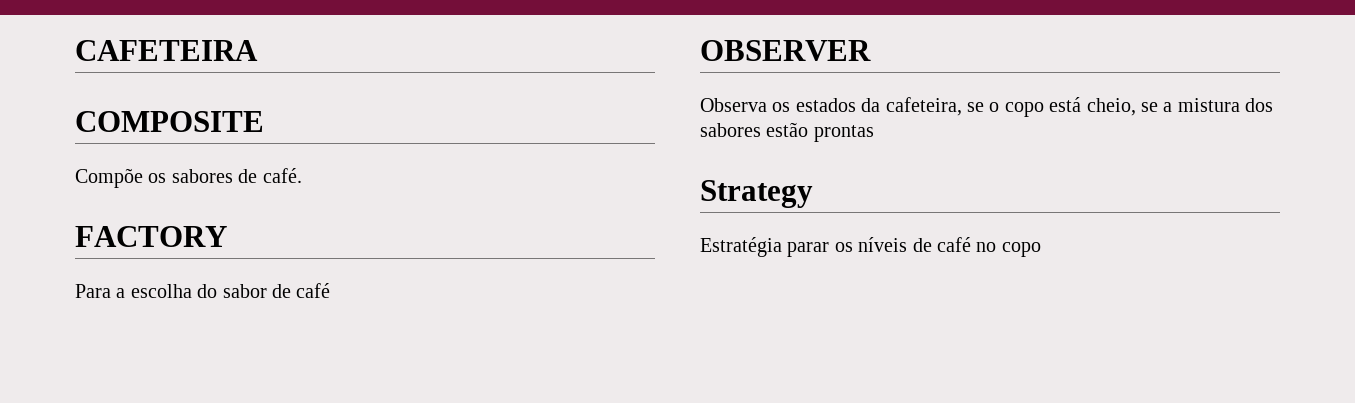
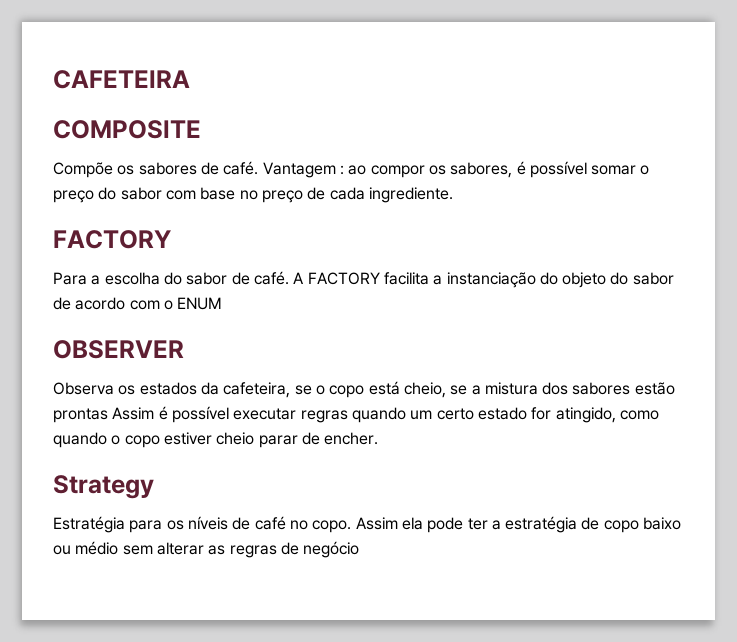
+ Vantagem : ao compor os sabores, é possível somar o preço do sabor com base no preço de cada ingrediente.
- Para a escolha do sabor de café
+ Para a escolha do sabor de café. A FACTORY facilita a instanciação do objeto do sabor de acordo com o ENUM
- Observa os estados da cafeteira, se o copo está cheio, se a mistura dos sabores estão prontas
+ Observa os estados da cafeteira, se o copo está cheio, se a mistura dos sabores estão prontas Assim é possível executar regras quando um certo estado for atingido, como quando o copo estiver cheio parar de encher.
- Estratégia parar os níveis de café no copo
+ Estratégia para os níveis de café no copo. Assim ela pode ter a estratégia de copo baixo ou médio sem alterar as regras de negócio

